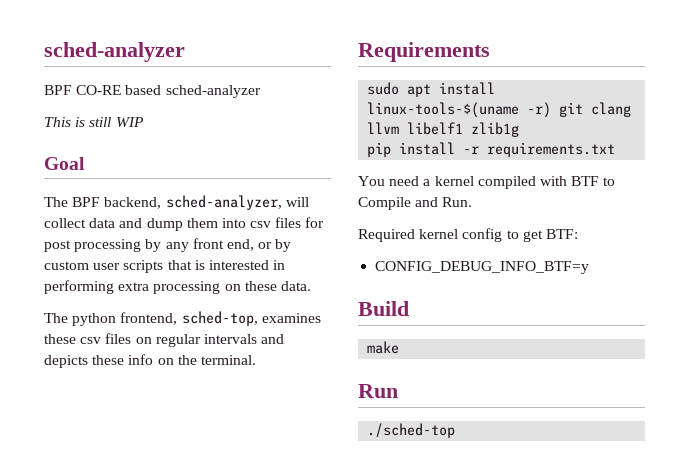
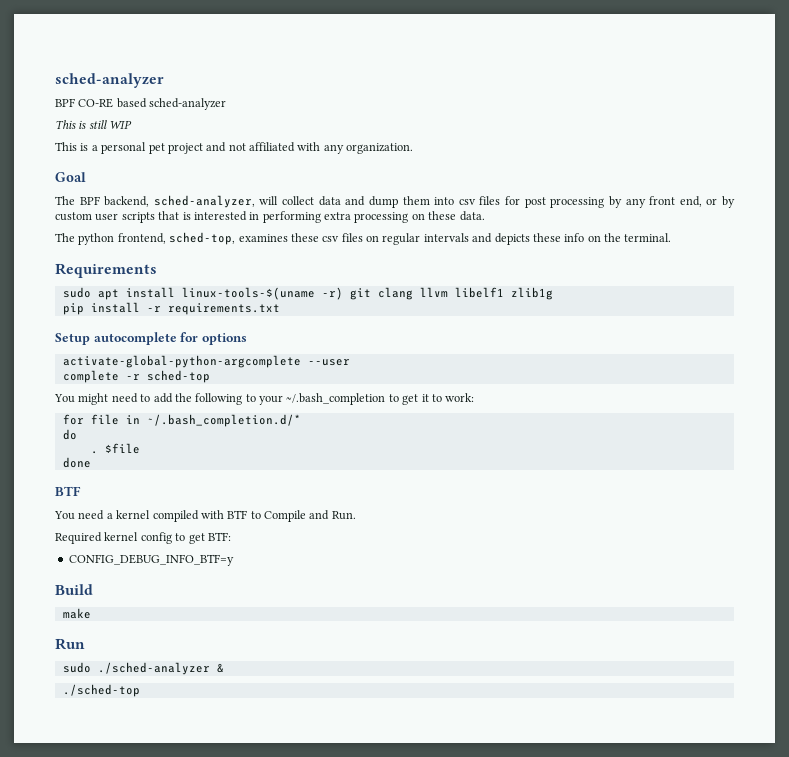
+ This is a personal pet project and not affiliated with any organization.
+ Setup autocomplete for options
+ activate-global-python-argcomplete --user
+ complete -r sched-top
+ You might need to add the following to your ~/.bash_completion to get it to work:
+ for file in ~/.bash_completion.d/*
+ do
+ . $file
+ done
+ BTF
+ sudo ./sched-analyzer &

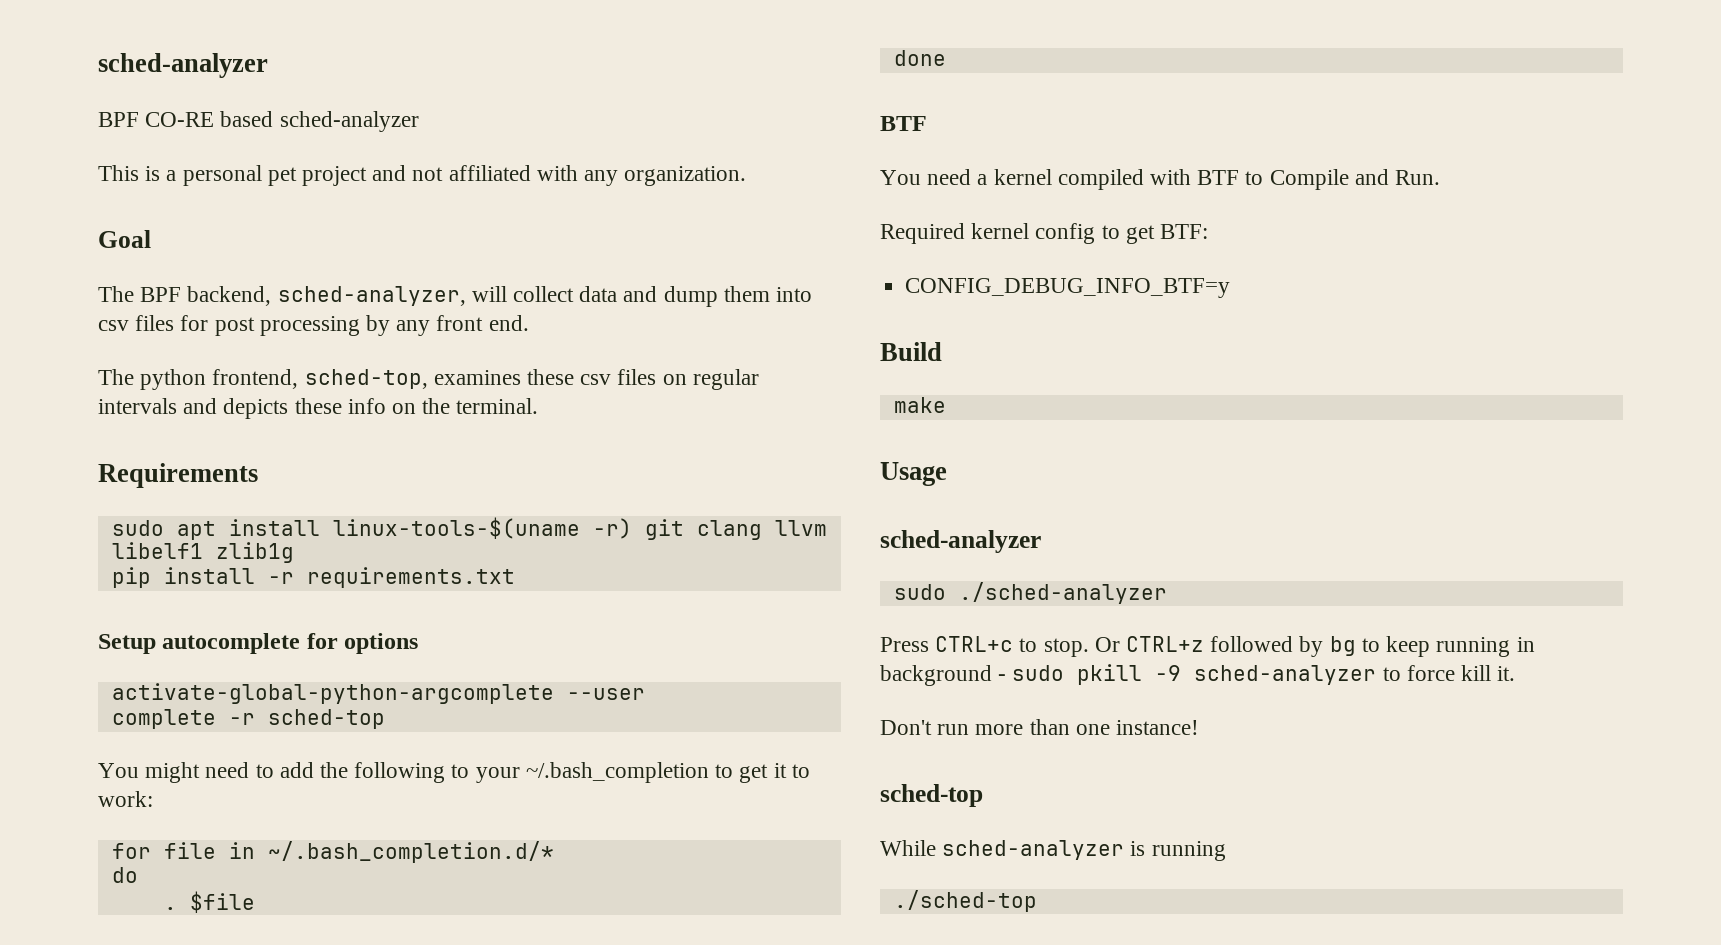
- This is still WIP
- The BPF backend, sched-analyzer, will collect data and dump them into csv files for post processing by any front end, or by custom user scripts that is interested in performing extra processing on these data.
+ The BPF backend, sched-analyzer, will collect data and dump them into csv files for post processing by any front end.
- Run
+ Usage
+ sched-analyzer
- sudo ./sched-analyzer &
+ sudo ./sched-analyzer
+ Press CTRL+c to stop. Or CTRL+z followed by bg to keep running in background - sudo pkill -9 sched-analyzer to force kill it.
+ Don't run more than one instance!
+ sched-top
+ While sched-analyzer is running

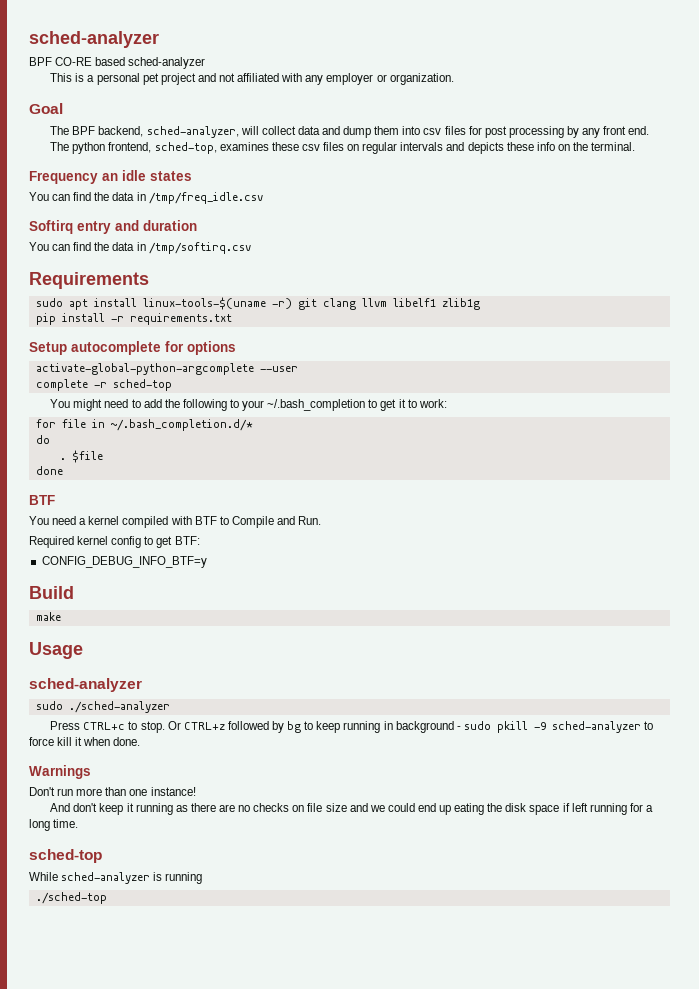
- This is a personal pet project and not affiliated with any organization.
+ This is a personal pet project and not affiliated with any employer or organization.
+ Frequency an idle states
+ You can find the data in /tmp/freq_idle.csv
+ Softirq entry and duration
+ You can find the data in /tmp/softirq.csv
- Or CTRL+z followed by bg to keep running in background - sudo pkill -9 sched-analyzer to force kill it.
+ Or CTRL+z followed by bg to keep running in background - sudo pkill -9 sched-analyzer to force kill it when done.
+ Warnings
+ And don't keep it running as there are no checks on file size and we could end up eating the disk space if left running for a long time.

